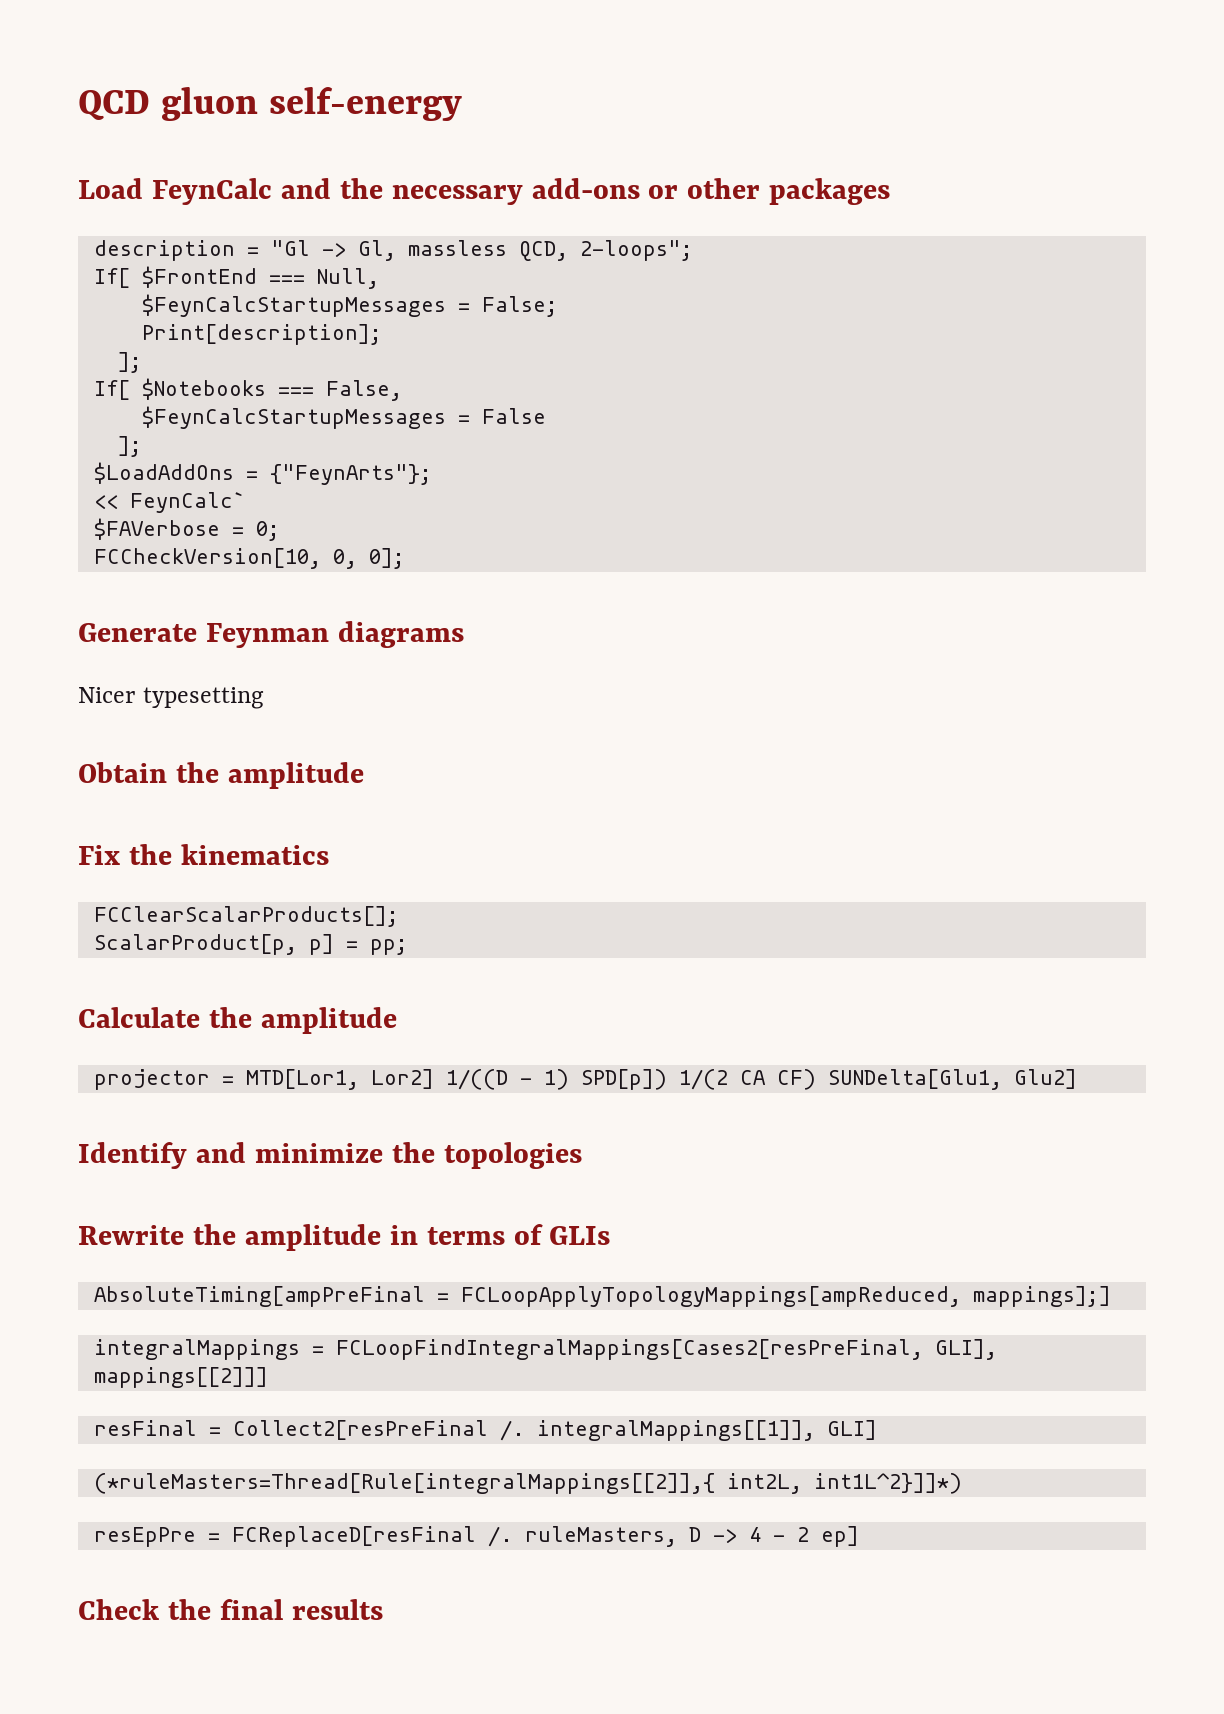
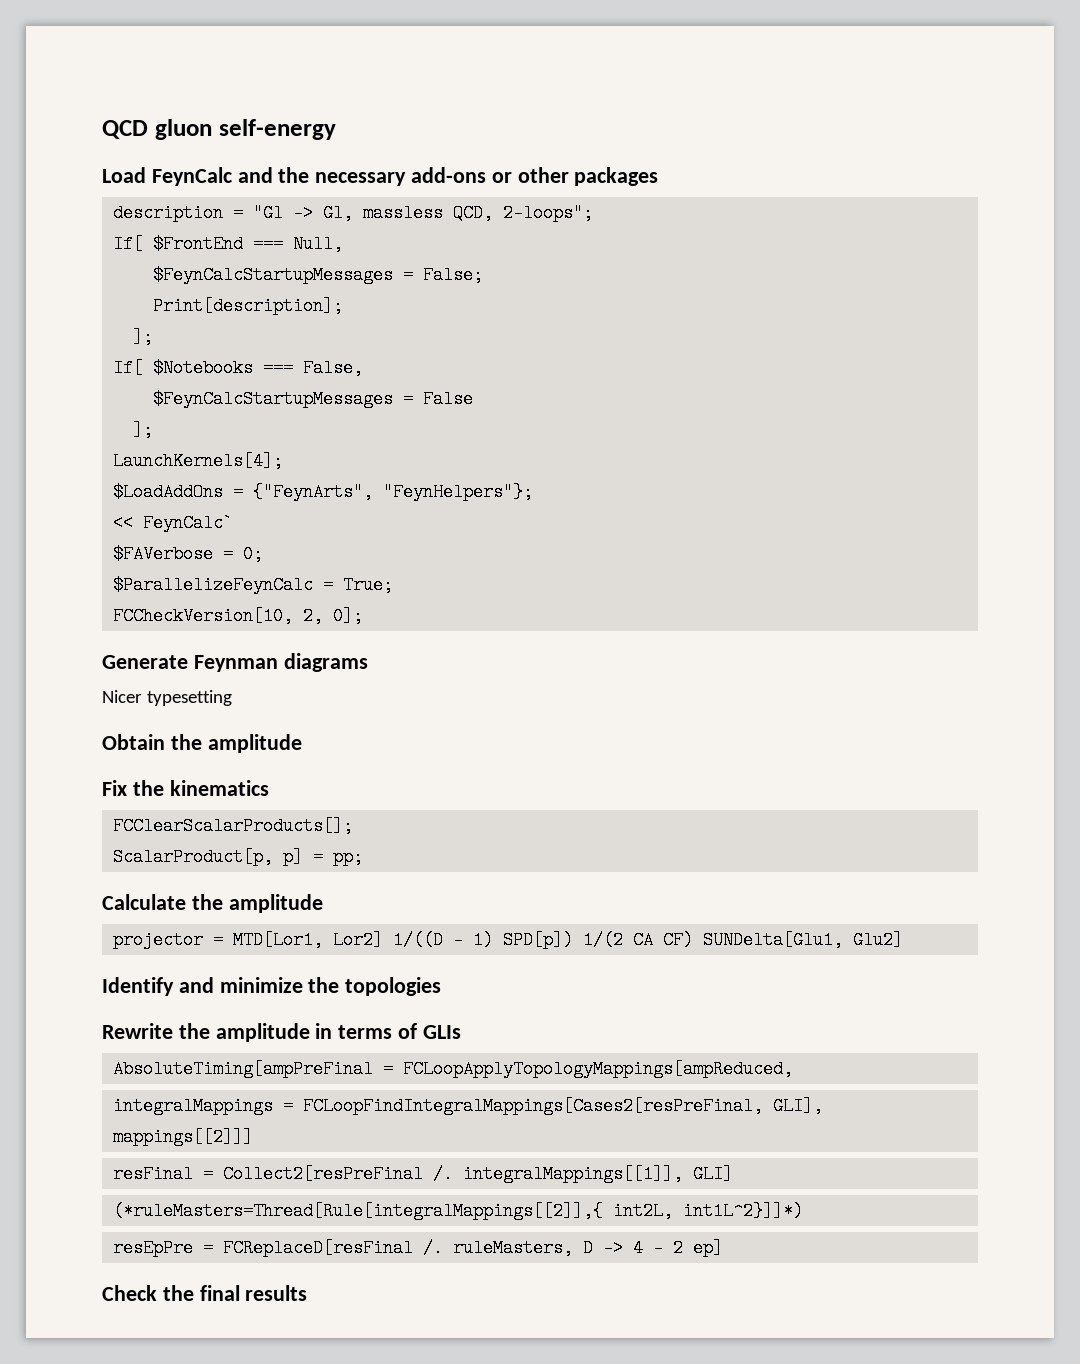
+ LaunchKernels[4];
- $LoadAddOns = {"FeynArts"};
+ $LoadAddOns = {"FeynArts", "FeynHelpers"};
+ $ParallelizeFeynCalc = True;
- FCCheckVersion[10, 0, 0];
+ FCCheckVersion[10, 2, 0];
- AbsoluteTiming[ampPreFinal = FCLoopApplyTopologyMappings[ampReduced, mappings];]
+ AbsoluteTiming[ampPreFinal = FCLoopApplyTopologyMappings[ampReduced,

